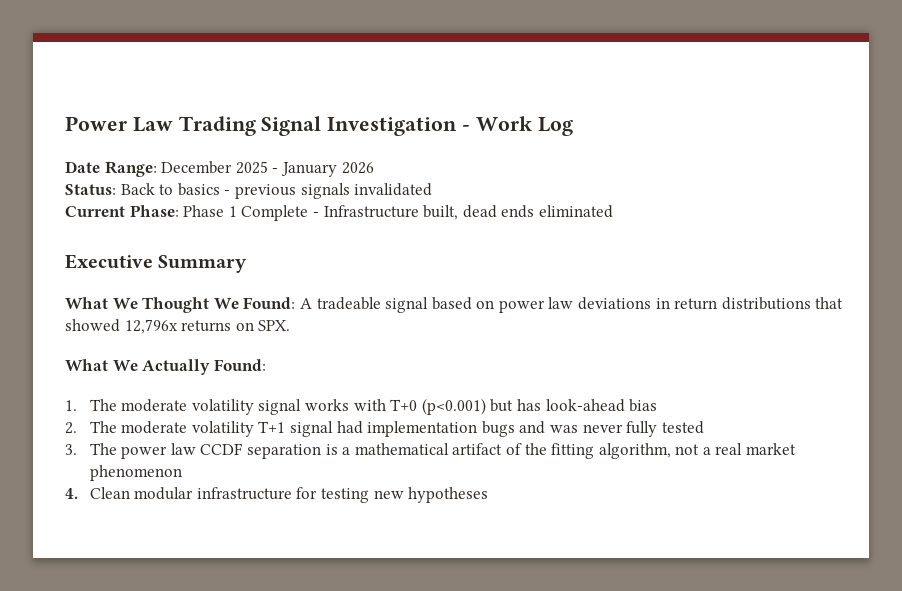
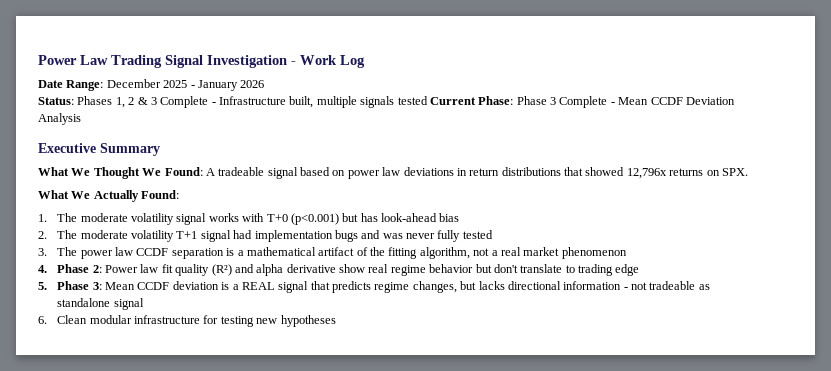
- Status: Back to basics - previous signals invalidated
- Current Phase: Phase 1 Complete - Infrastructure built, dead ends eliminated
+ Status: Phases 1, 2 & 3 Complete - Infrastructure built, multiple signals tested Current Phase: Phase 3 Complete - Mean CCDF Deviation Analysis
- 4. Clean modular infrastructure for testing new hypotheses
+ 4. Phase 2: Power law fit quality (R²) and alpha derivative show real regime behavior but don't translate to trading edge
+ 5. Phase 3: Mean CCDF deviation is a REAL signal that predicts regime changes, but lacks directional information - not tradeable as standalone signal
+ 6. Clean modular infrastructure for testing new hypotheses

